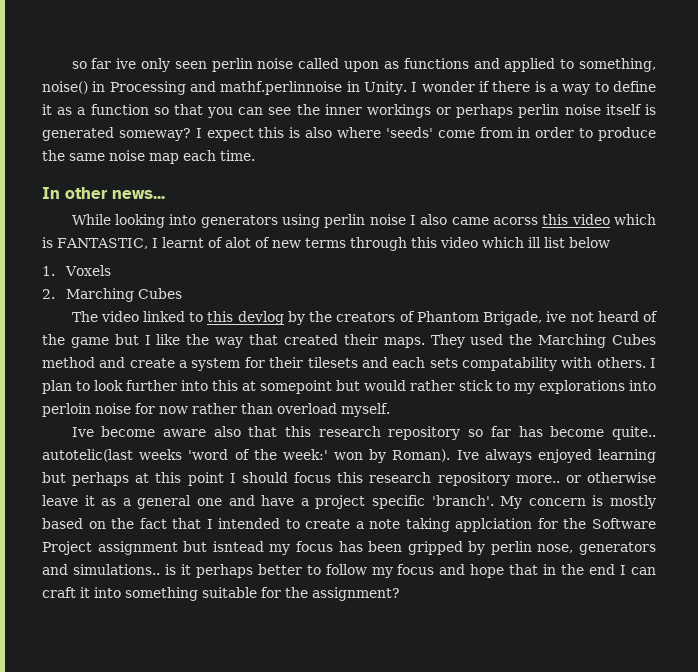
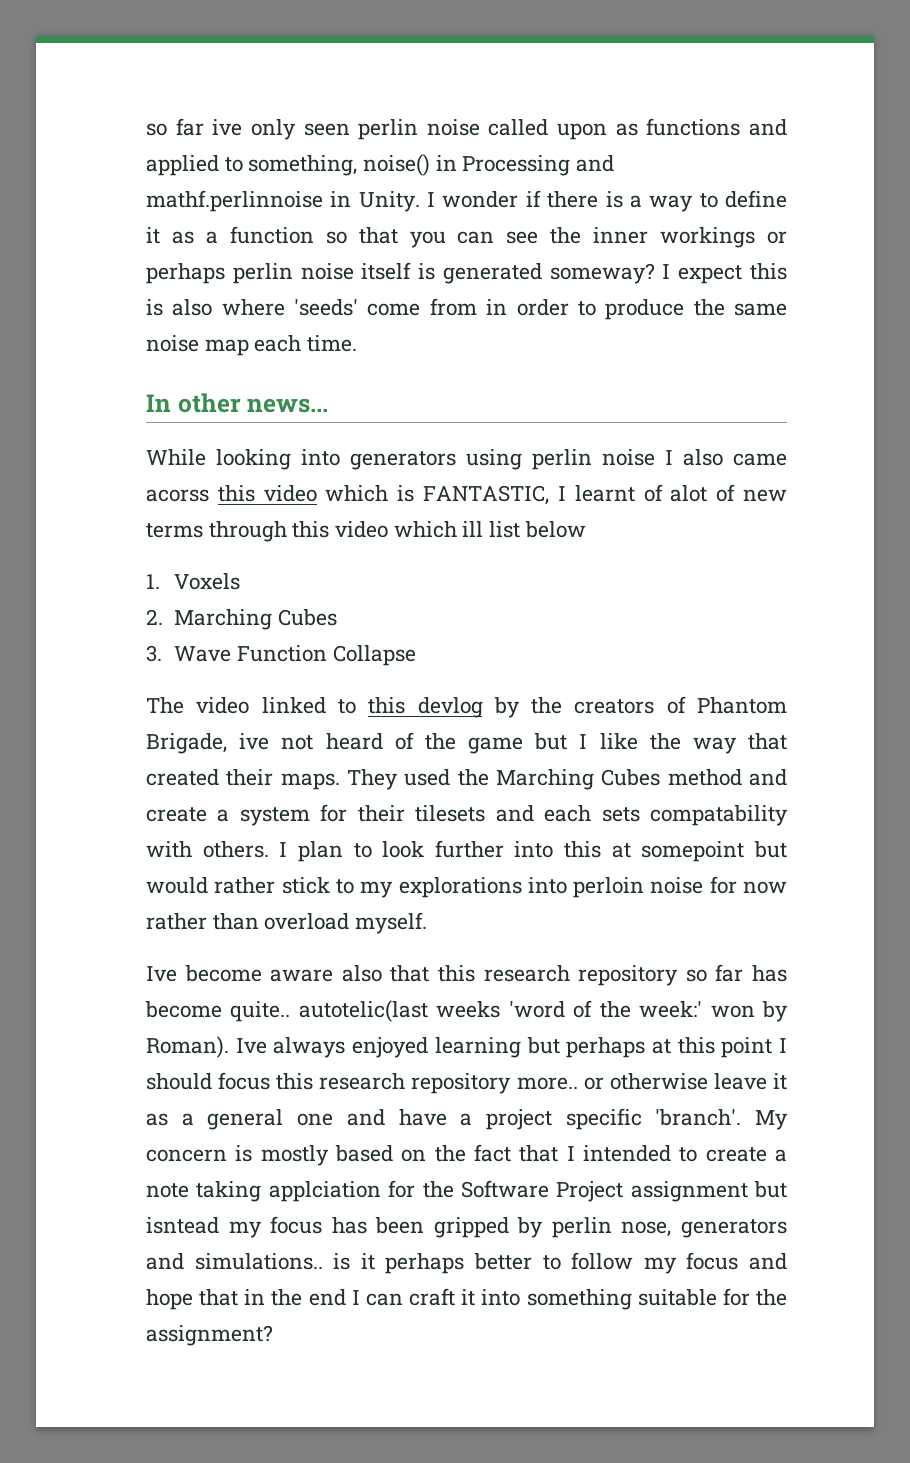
+ 3. Wave Function Collapse

